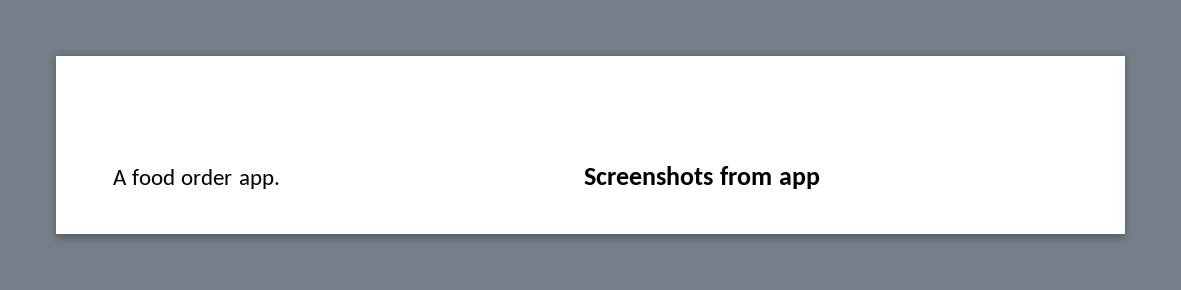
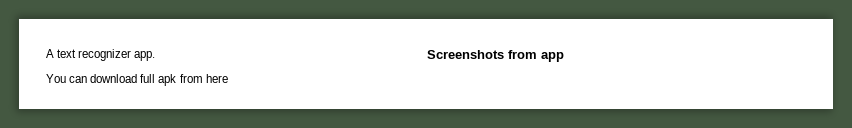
- A food order app.
+ A text recognizer app.
+ You can download full apk from here

